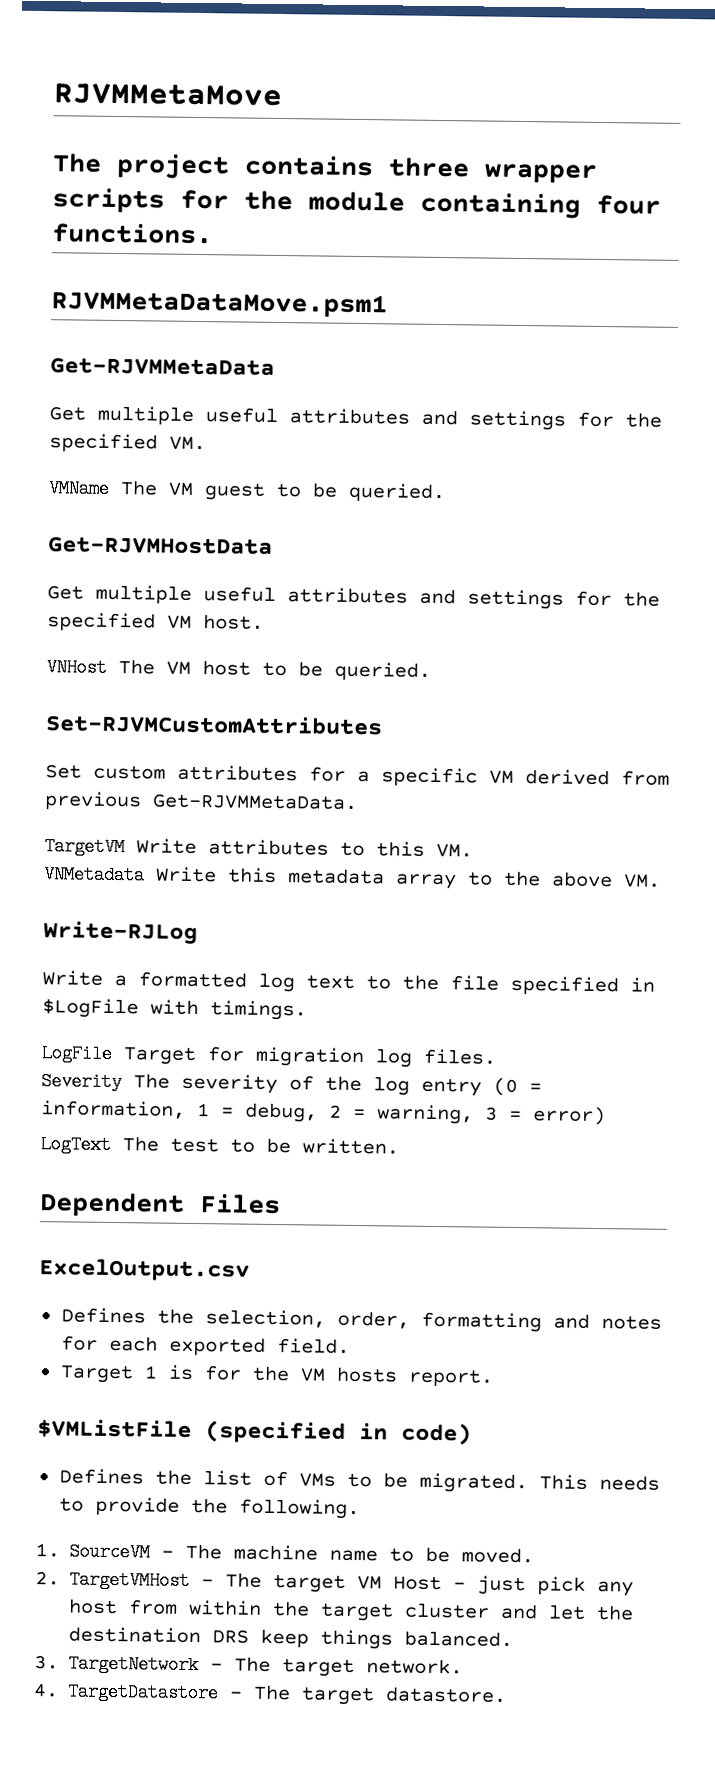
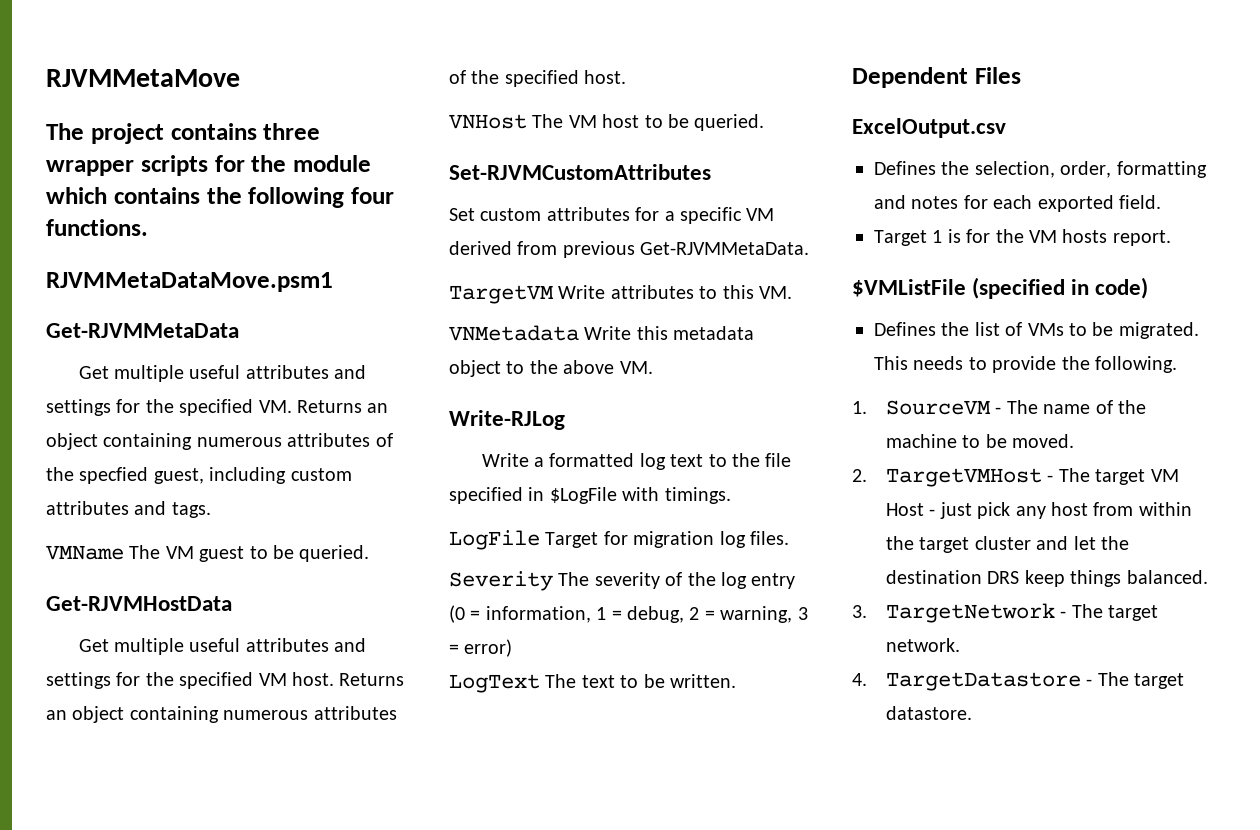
- The project contains three wrapper scripts for the module containing four functions.
+ The project contains three wrapper scripts for the module which contains the following four functions.
- Get multiple useful attributes and settings for the specified VM.
+ Get multiple useful attributes and settings for the specified VM. Returns an object containing numerous attributes of the specfied guest, including custom attributes and tags.
+ Returns an object containing numerous attributes of the specified host.
- VNMetadata Write this metadata array to the above VM.
+ VNMetadata Write this metadata object to the above VM.
- LogText The test to be written.
+ LogText The text to be written.
- 1. SourceVM - The machine name to be moved.
+ 1. SourceVM - The name of the machine to be moved.

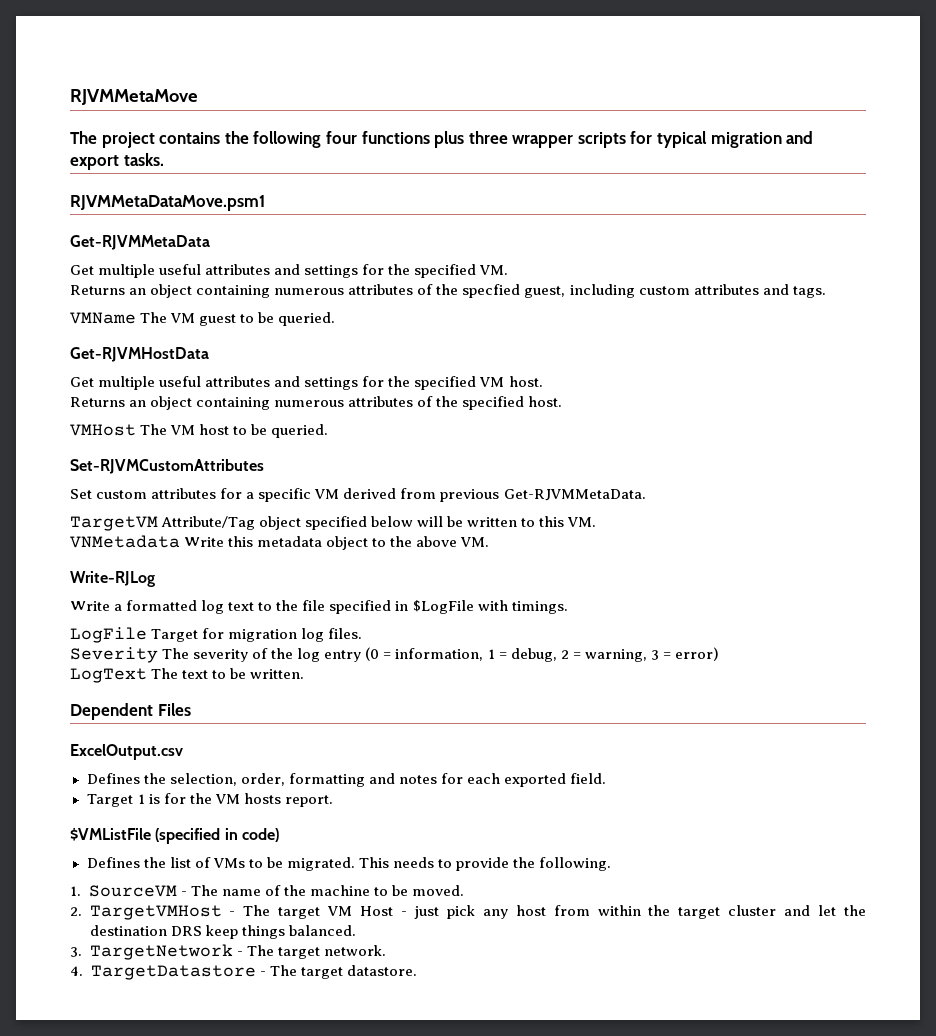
- The project contains three wrapper scripts for the module which contains the following four functions.
+ The project contains the following four functions plus three wrapper scripts for typical migration and export tasks.
- Get multiple useful attributes and settings for the specified VM. Returns an object containing numerous attributes of the specfied guest, including custom attributes and tags.
+ Get multiple useful attributes and settings for the specified VM.
+ Returns an object containing numerous attributes of the specfied guest, including custom attributes and tags.
- Get multiple useful attributes and settings for the specified VM host. Returns an object containing numerous attributes of the specified host.
+ Get multiple useful attributes and settings for the specified VM host.
+ Returns an object containing numerous attributes of the specified host.
- VNHost The VM host to be queried.
+ VMHost The VM host to be queried.
- TargetVM Write attributes to this VM.
+ TargetVM Attribute/Tag object specified below will be written to this VM.

